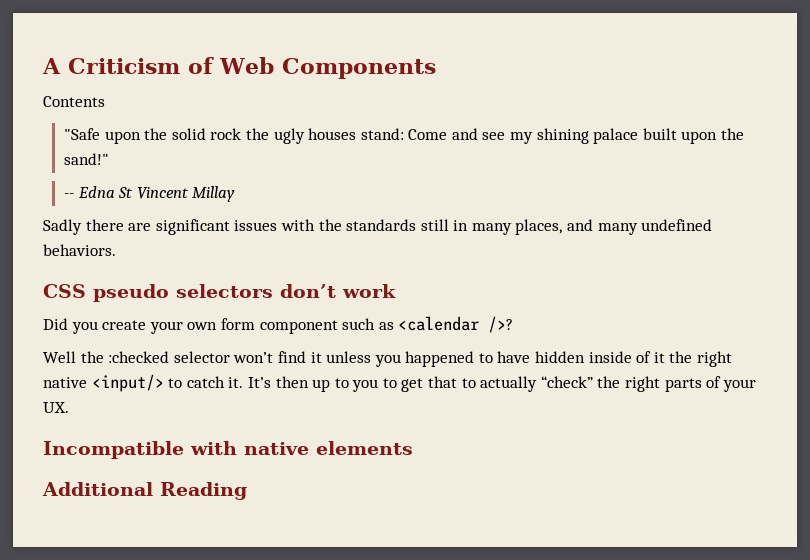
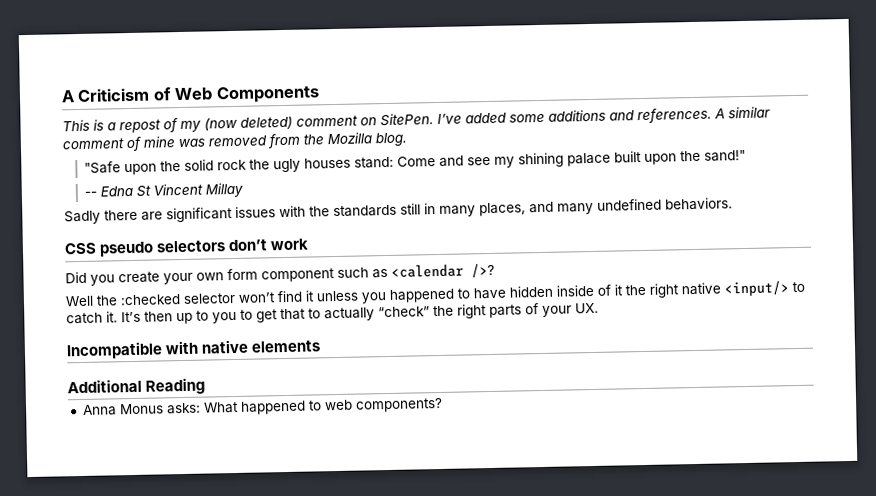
- Contents
+ This is a repost of my (now deleted) comment on SitePen. I’ve added some additions and references. A similar comment of mine was removed from the Mozilla blog.
+ Anna Monus asks: What happened to web components?

